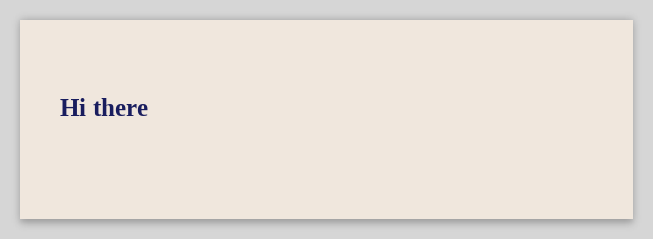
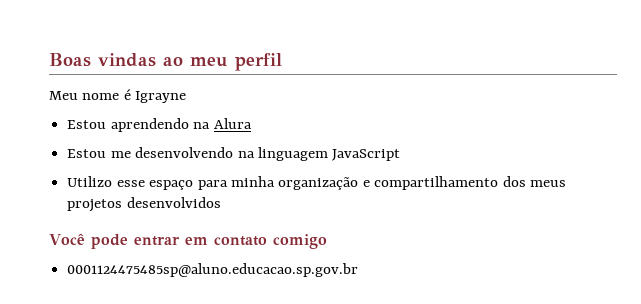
- Hi there
+ Boas vindas ao meu perfil
+ Meu nome é Igrayne
+ Estou aprendendo na Alura
+ Estou me desenvolvendo na linguagem JavaScript
+ Utilizo esse espaço para minha organização e compartilhamento dos meus projetos desenvolvidos
+ Você pode entrar em contato comigo
+ 0001124475485sp@aluno.educacao.sp.gov.br

